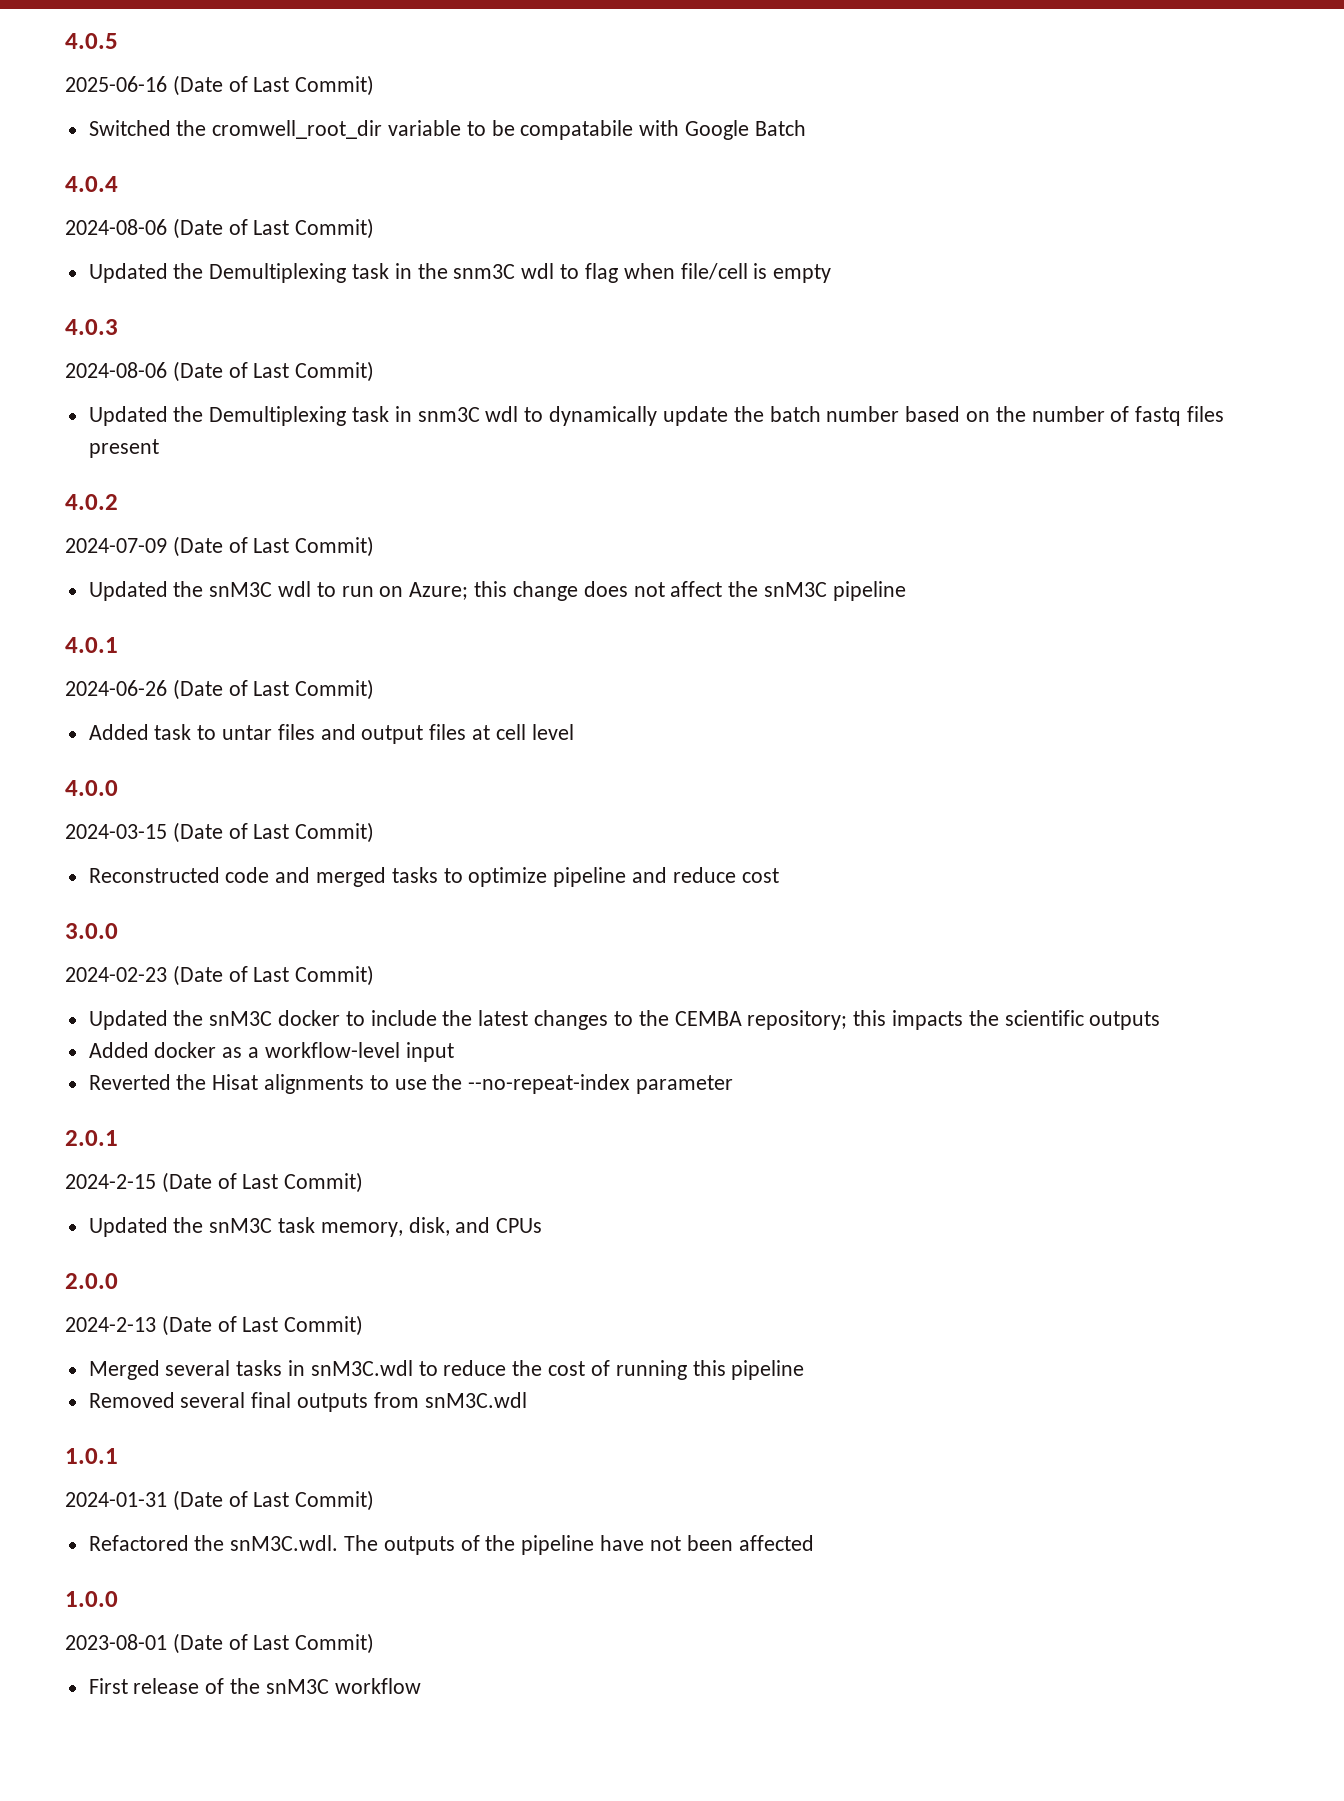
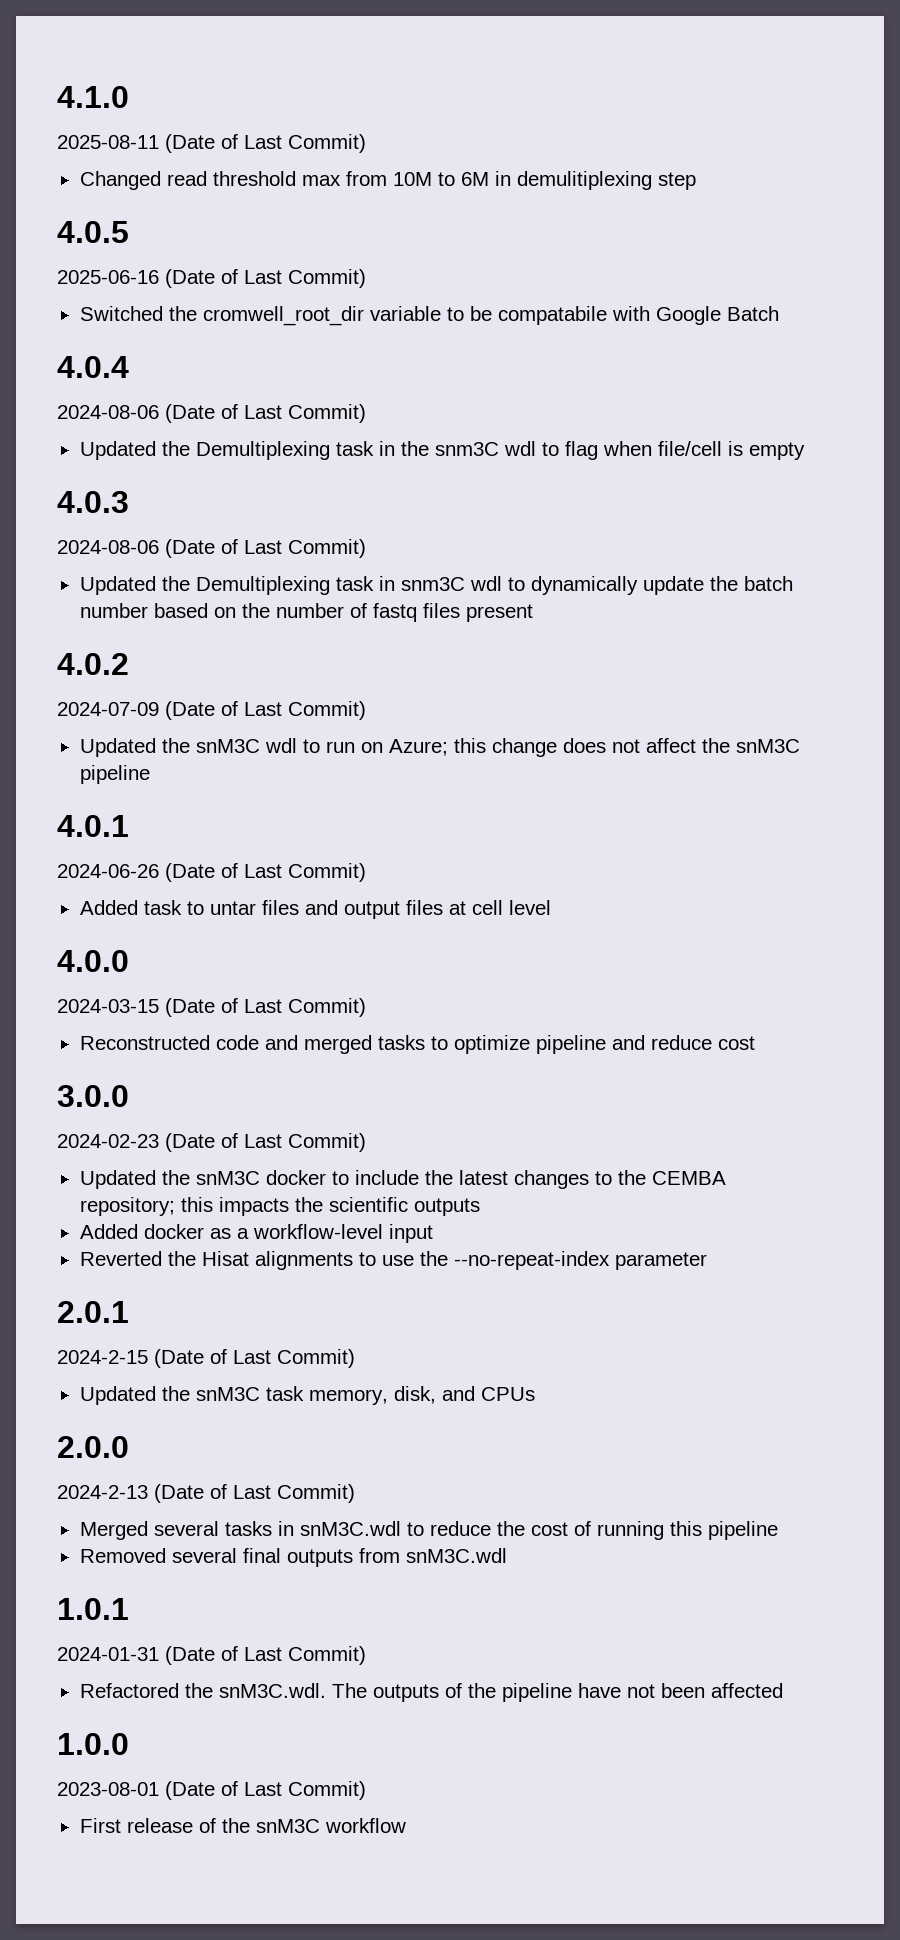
+ 4.1.0
+ 2025-08-11 (Date of Last Commit)
+ Changed read threshold max from 10M to 6M in demulitiplexing step

